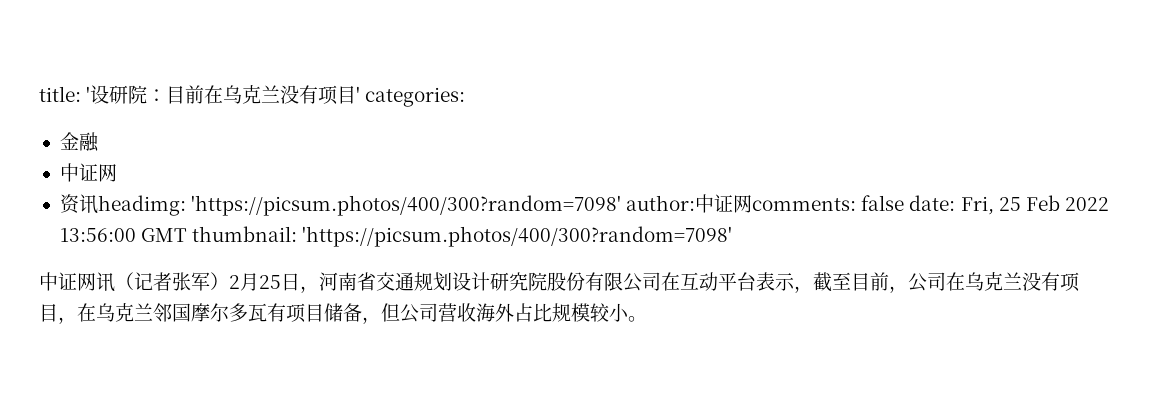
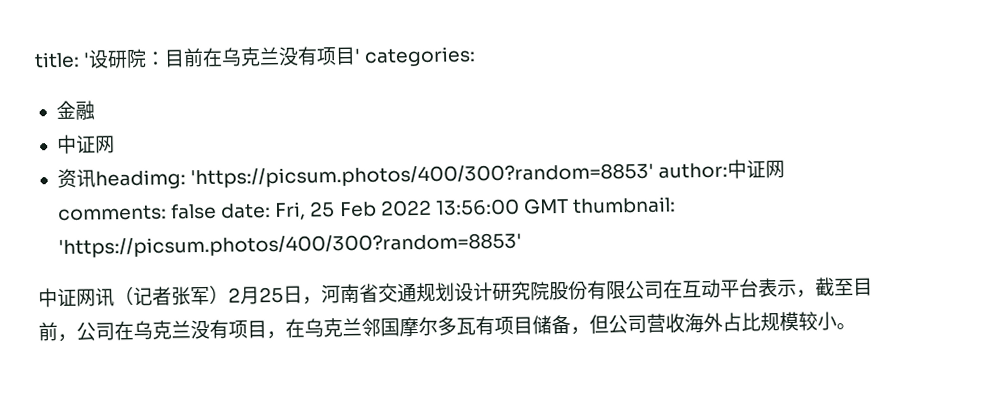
- 资讯headimg: 'https://picsum.photos/400/300?random=7098' author:中证网comments: false date: Fri, 25 Feb 2022 13:56:00 GMT thumbnail: 'https://picsum.photos/400/300?random=7098'
+ 资讯headimg: 'https://picsum.photos/400/300?random=8853' author:中证网comments: false date: Fri, 25 Feb 2022 13:56:00 GMT thumbnail: 'https://picsum.photos/400/300?random=8853'

